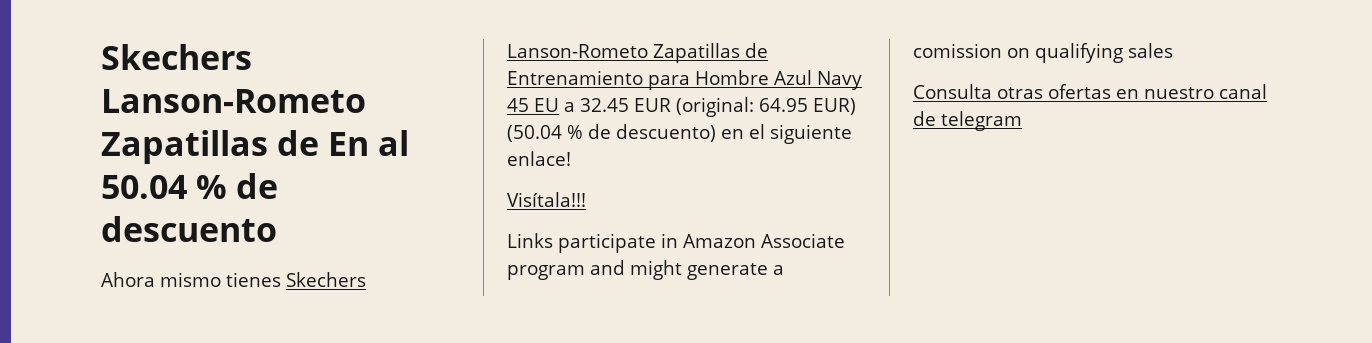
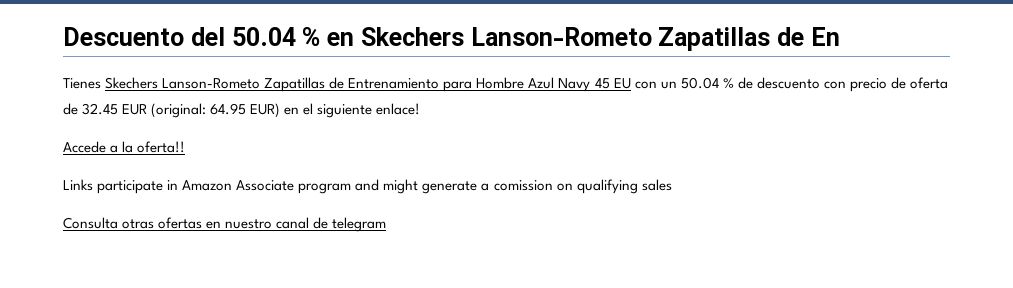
- Skechers Lanson-Rometo Zapatillas de En al 50.04 % de descuento
- Ahora mismo tienes Skechers Lanson-Rometo Zapatillas de Entrenamiento para Hombre Azul Navy 45 EU a 32.45 EUR (original: 64.95 EUR) (50.04 % de descuento) en el siguiente enlace!
+ Descuento del 50.04 % en Skechers Lanson-Rometo Zapatillas de En
+ Tienes Skechers Lanson-Rometo Zapatillas de Entrenamiento para Hombre Azul Navy 45 EU con un 50.04 % de descuento con precio de oferta de 32.45 EUR (original: 64.95 EUR) en el siguiente enlace!
- Visítala!!!
+ Accede a la oferta!!

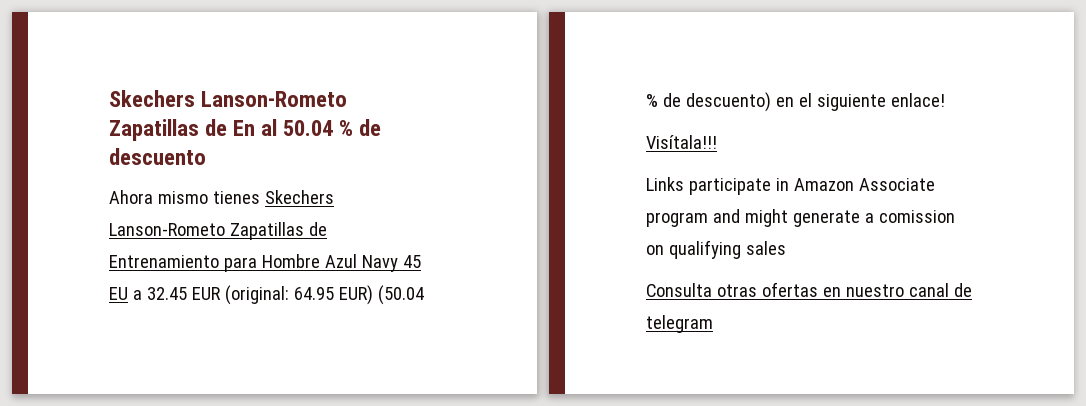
- Descuento del 50.04 % en Skechers Lanson-Rometo Zapatillas de En
- Tienes Skechers Lanson-Rometo Zapatillas de Entrenamiento para Hombre Azul Navy 45 EU con un 50.04 % de descuento con precio de oferta de 32.45 EUR (original: 64.95 EUR) en el siguiente enlace!
+ Skechers Lanson-Rometo Zapatillas de En al 50.04 % de descuento
+ Ahora mismo tienes Skechers Lanson-Rometo Zapatillas de Entrenamiento para Hombre Azul Navy 45 EU a 32.45 EUR (original: 64.95 EUR) (50.04 % de descuento) en el siguiente enlace!
- Accede a la oferta!!
+ Visítala!!!

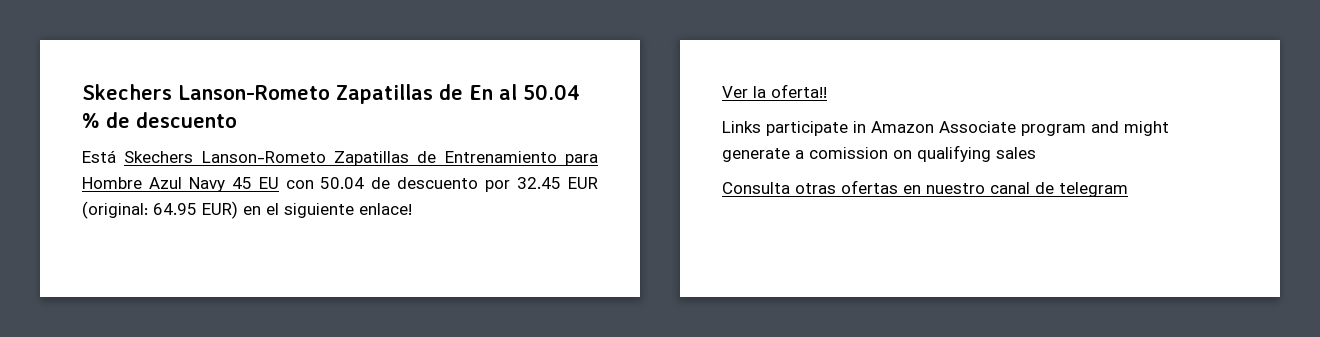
- Ahora mismo tienes Skechers Lanson-Rometo Zapatillas de Entrenamiento para Hombre Azul Navy 45 EU a 32.45 EUR (original: 64.95 EUR) (50.04 % de descuento) en el siguiente enlace!
+ Está Skechers Lanson-Rometo Zapatillas de Entrenamiento para Hombre Azul Navy 45 EU con 50.04 de descuento por 32.45 EUR (original: 64.95 EUR) en el siguiente enlace!
- Visítala!!!
+ Ver la oferta!!

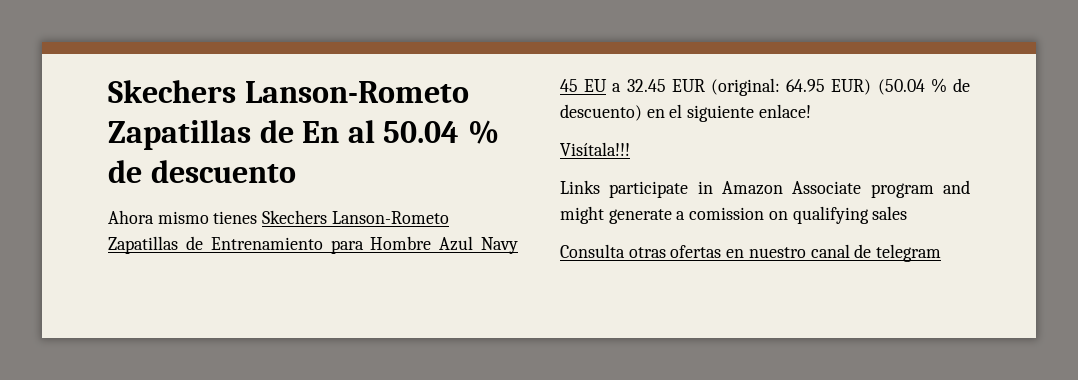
- Está Skechers Lanson-Rometo Zapatillas de Entrenamiento para Hombre Azul Navy 45 EU con 50.04 de descuento por 32.45 EUR (original: 64.95 EUR) en el siguiente enlace!
+ Ahora mismo tienes Skechers Lanson-Rometo Zapatillas de Entrenamiento para Hombre Azul Navy 45 EU a 32.45 EUR (original: 64.95 EUR) (50.04 % de descuento) en el siguiente enlace!
- Ver la oferta!!
+ Visítala!!!

